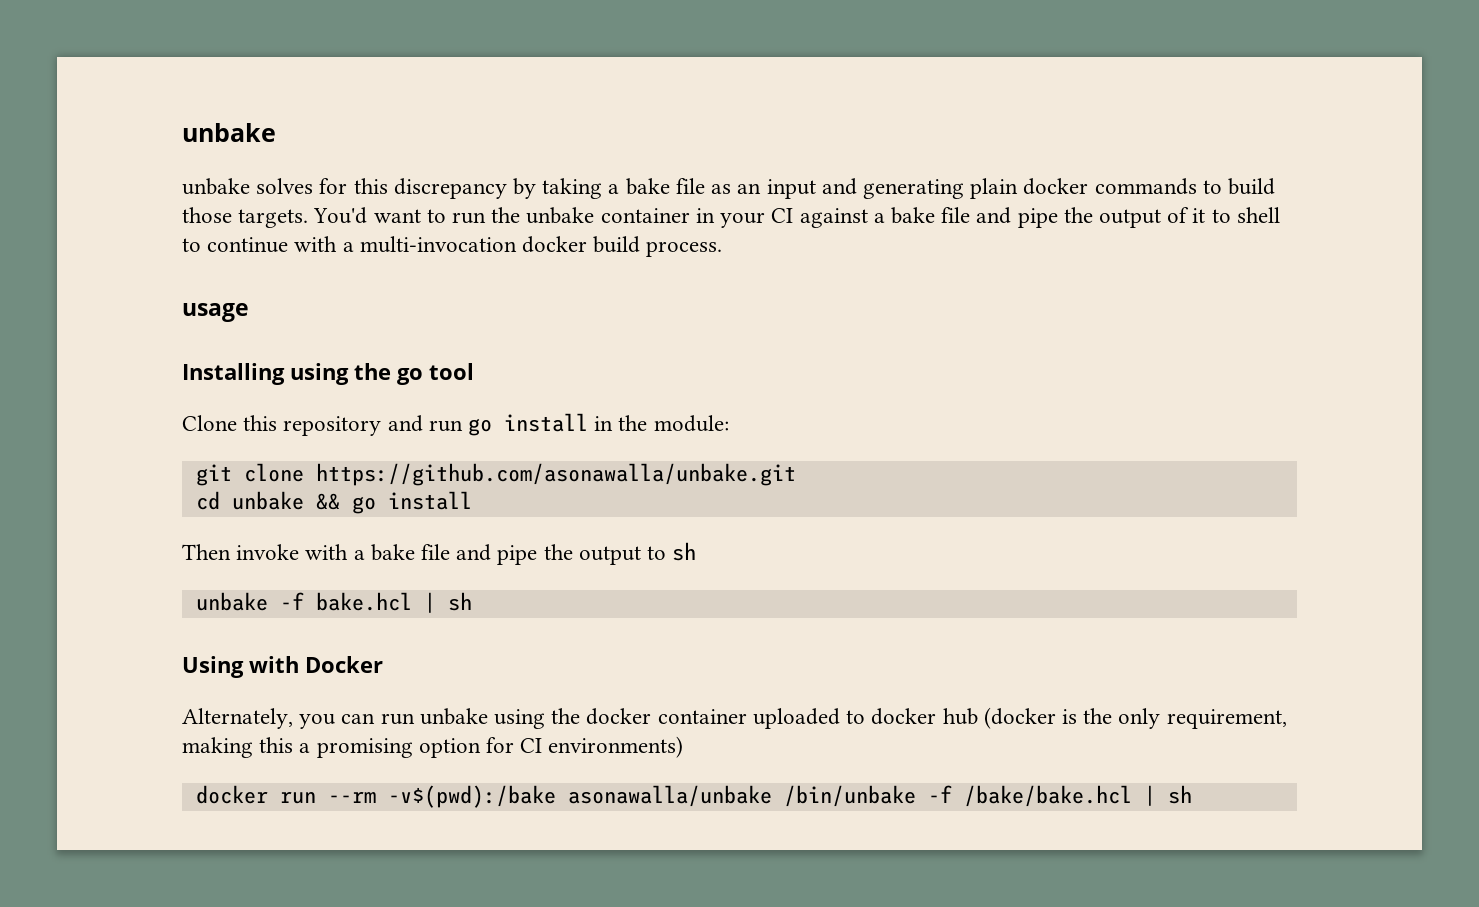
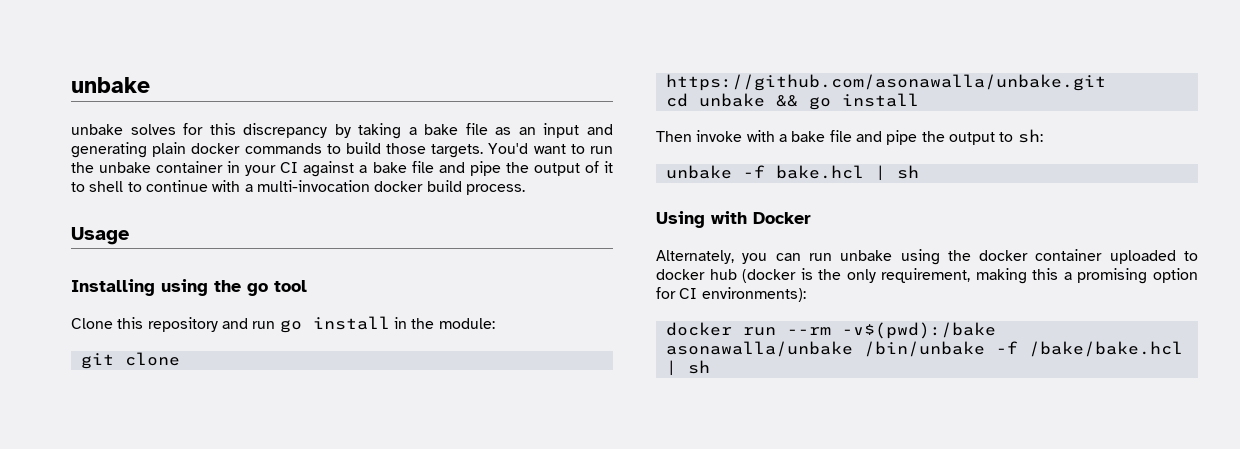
- usage
+ Usage
- Then invoke with a bake file and pipe the output to sh
+ Then invoke with a bake file and pipe the output to sh:
- Alternately, you can run unbake using the docker container uploaded to docker hub (docker is the only requirement, making this a promising option for CI environments)
+ Alternately, you can run unbake using the docker container uploaded to docker hub (docker is the only requirement, making this a promising option for CI environments):

